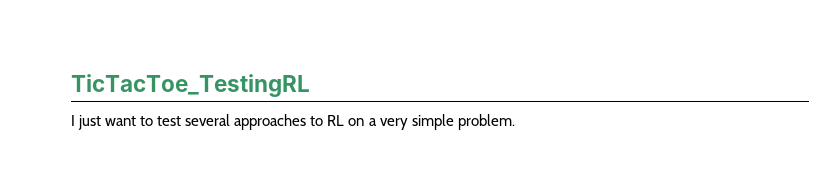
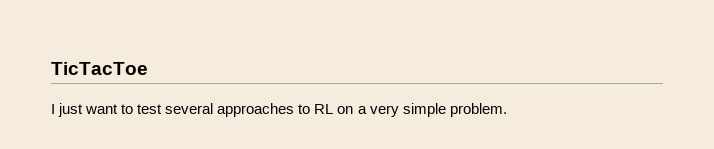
- TicTacToe_TestingRL
+ TicTacToe

